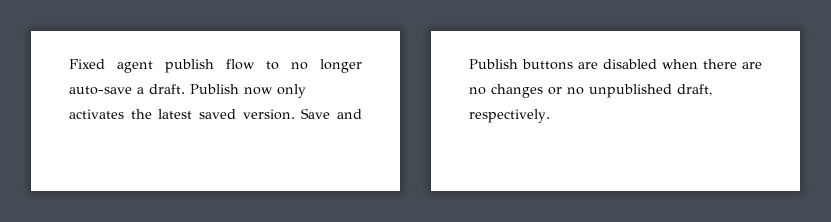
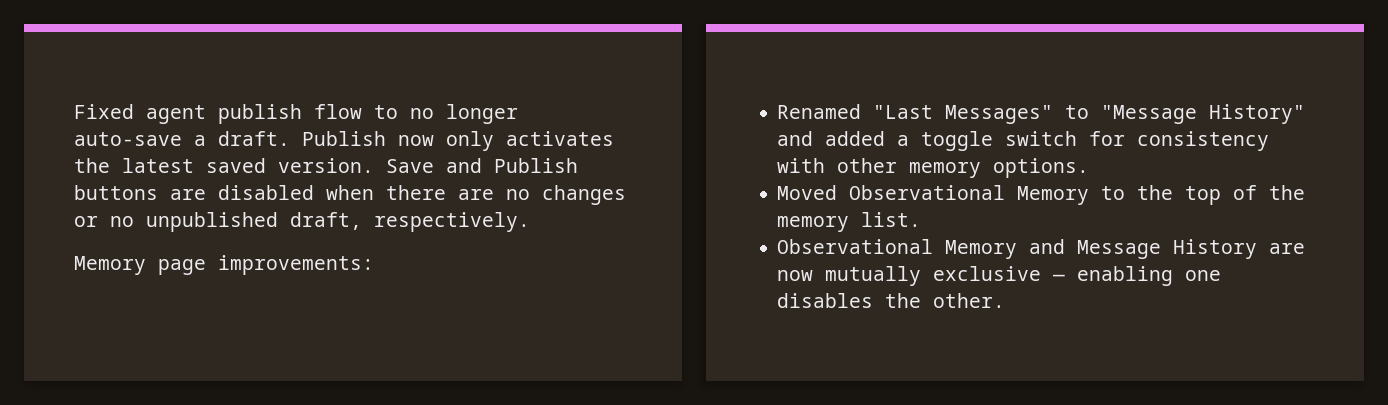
+ Memory page improvements:
+ Renamed "Last Messages" to "Message History" and added a toggle switch for consistency with other memory options.
+ Moved Observational Memory to the top of the memory list.
+ Observational Memory and Message History are now mutually exclusive — enabling one disables the other.

